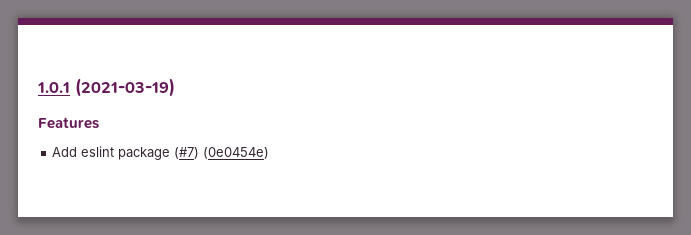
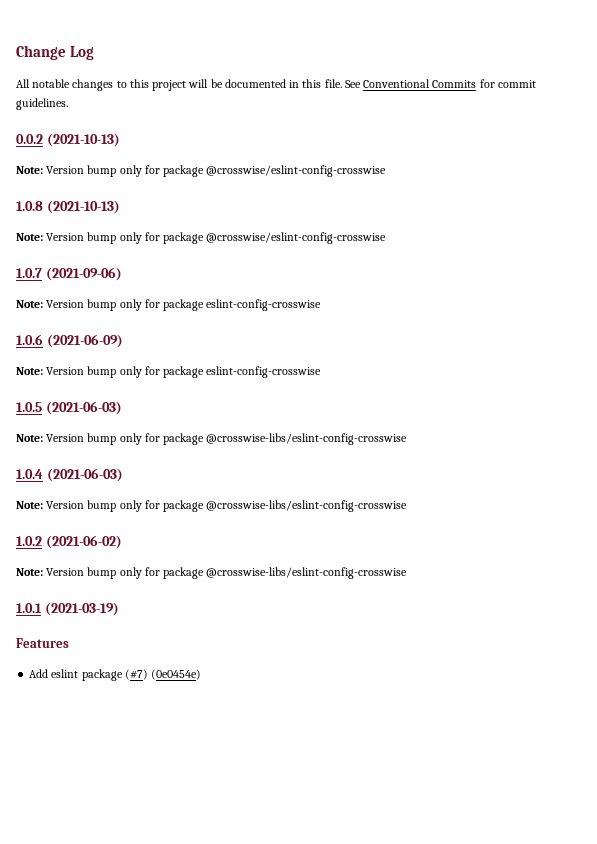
+ Change Log
+ All notable changes to this project will be documented in this file. See Conventional Commits for commit guidelines.
+ 0.0.2 (2021-10-13)
+ Note: Version bump only for package @crosswise/eslint-config-crosswise
+ 1.0.8 (2021-10-13)
+ Note: Version bump only for package @crosswise/eslint-config-crosswise
+ 1.0.7 (2021-09-06)
+ Note: Version bump only for package eslint-config-crosswise
+ 1.0.6 (2021-06-09)
+ Note: Version bump only for package eslint-config-crosswise
+ 1.0.5 (2021-06-03)
+ Note: Version bump only for package @crosswise-libs/eslint-config-crosswise
+ 1.0.4 (2021-06-03)
+ Note: Version bump only for package @crosswise-libs/eslint-config-crosswise
+ 1.0.2 (2021-06-02)
+ Note: Version bump only for package @crosswise-libs/eslint-config-crosswise

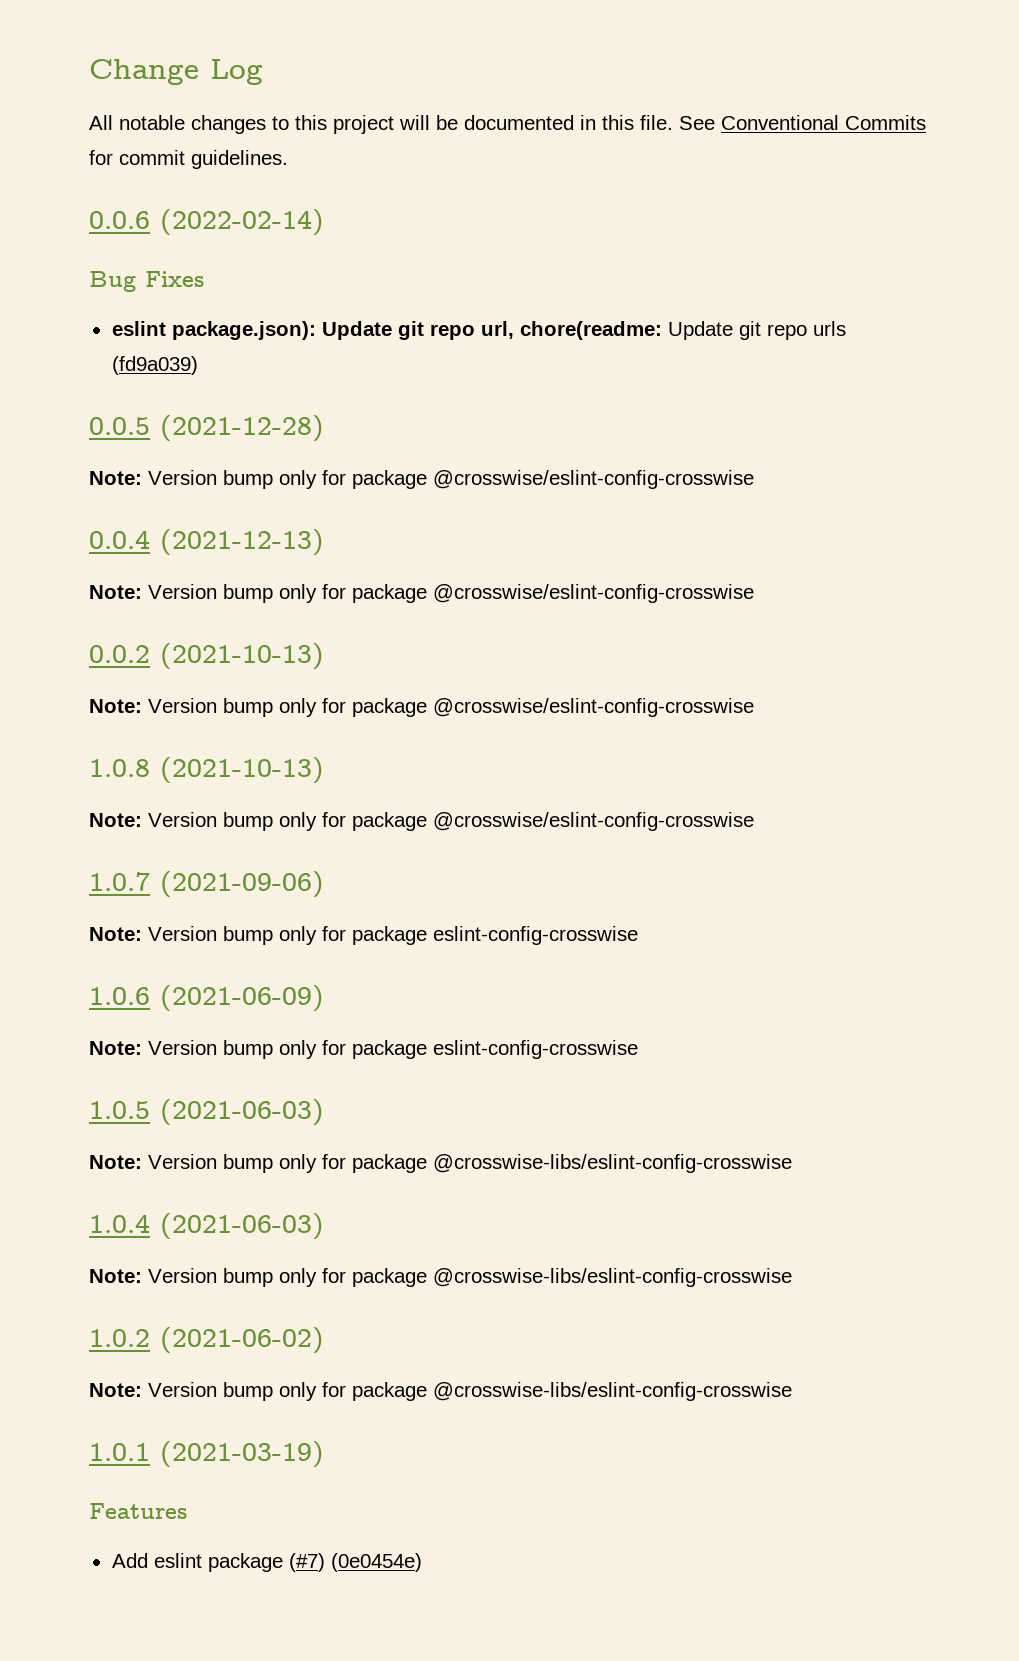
+ 0.0.6 (2022-02-14)
+ Bug Fixes
+ eslint package.json): Update git repo url, chore(readme: Update git repo urls (fd9a039)
+ 0.0.5 (2021-12-28)
+ Note: Version bump only for package @crosswise/eslint-config-crosswise
+ 0.0.4 (2021-12-13)
+ Note: Version bump only for package @crosswise/eslint-config-crosswise

